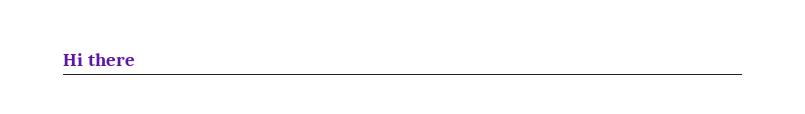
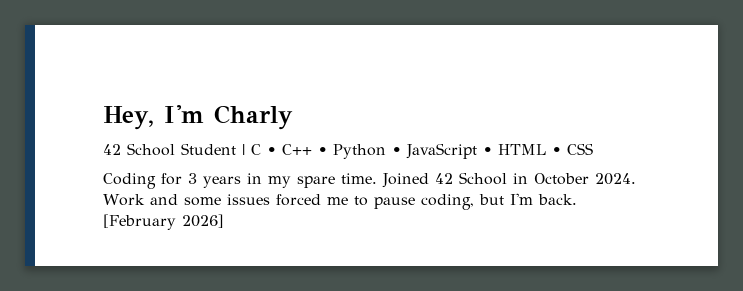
- Hi there
+ Hey, I'm Charly
+ 42 School Student | C • C++ • Python • JavaScript • HTML • CSS
+ Coding for 3 years in my spare time. Joined 42 School in October 2024. Work and some issues forced me to pause coding, but I'm back. [February 2026]

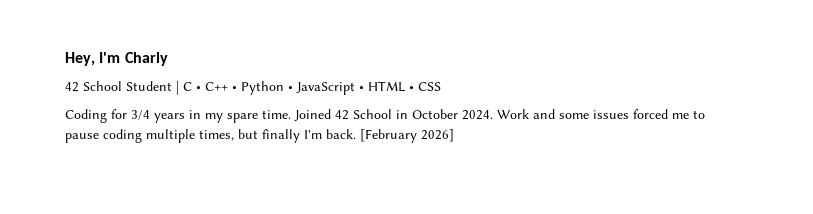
- Coding for 3 years in my spare time.
+ Coding for 3/4 years in my spare time.
- Work and some issues forced me to pause coding, but I'm back.
+ Work and some issues forced me to pause coding multiple times, but finally I'm back.

